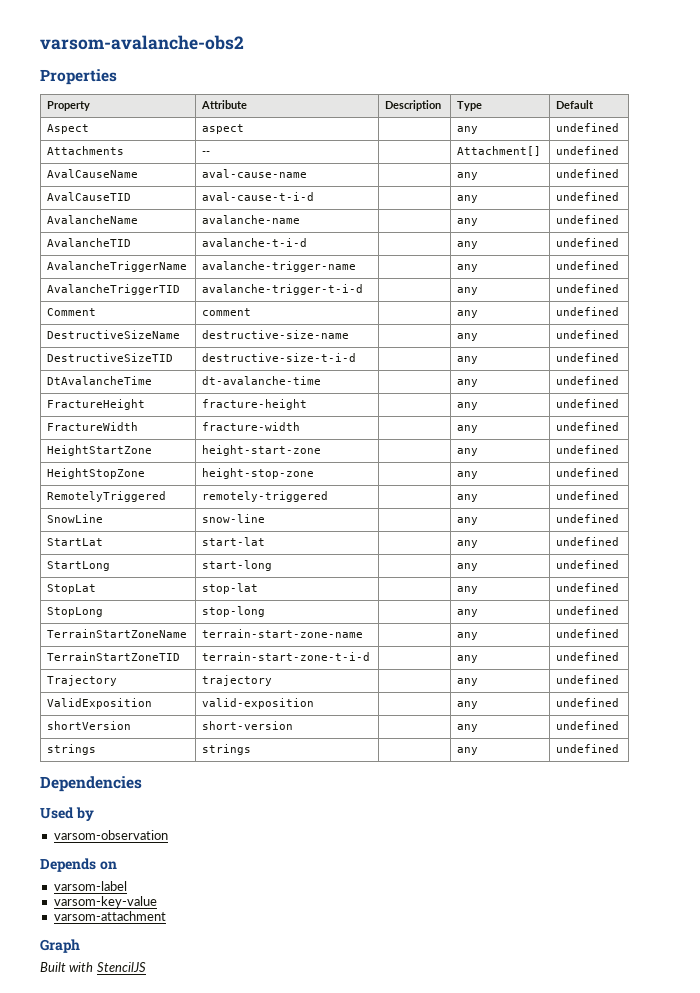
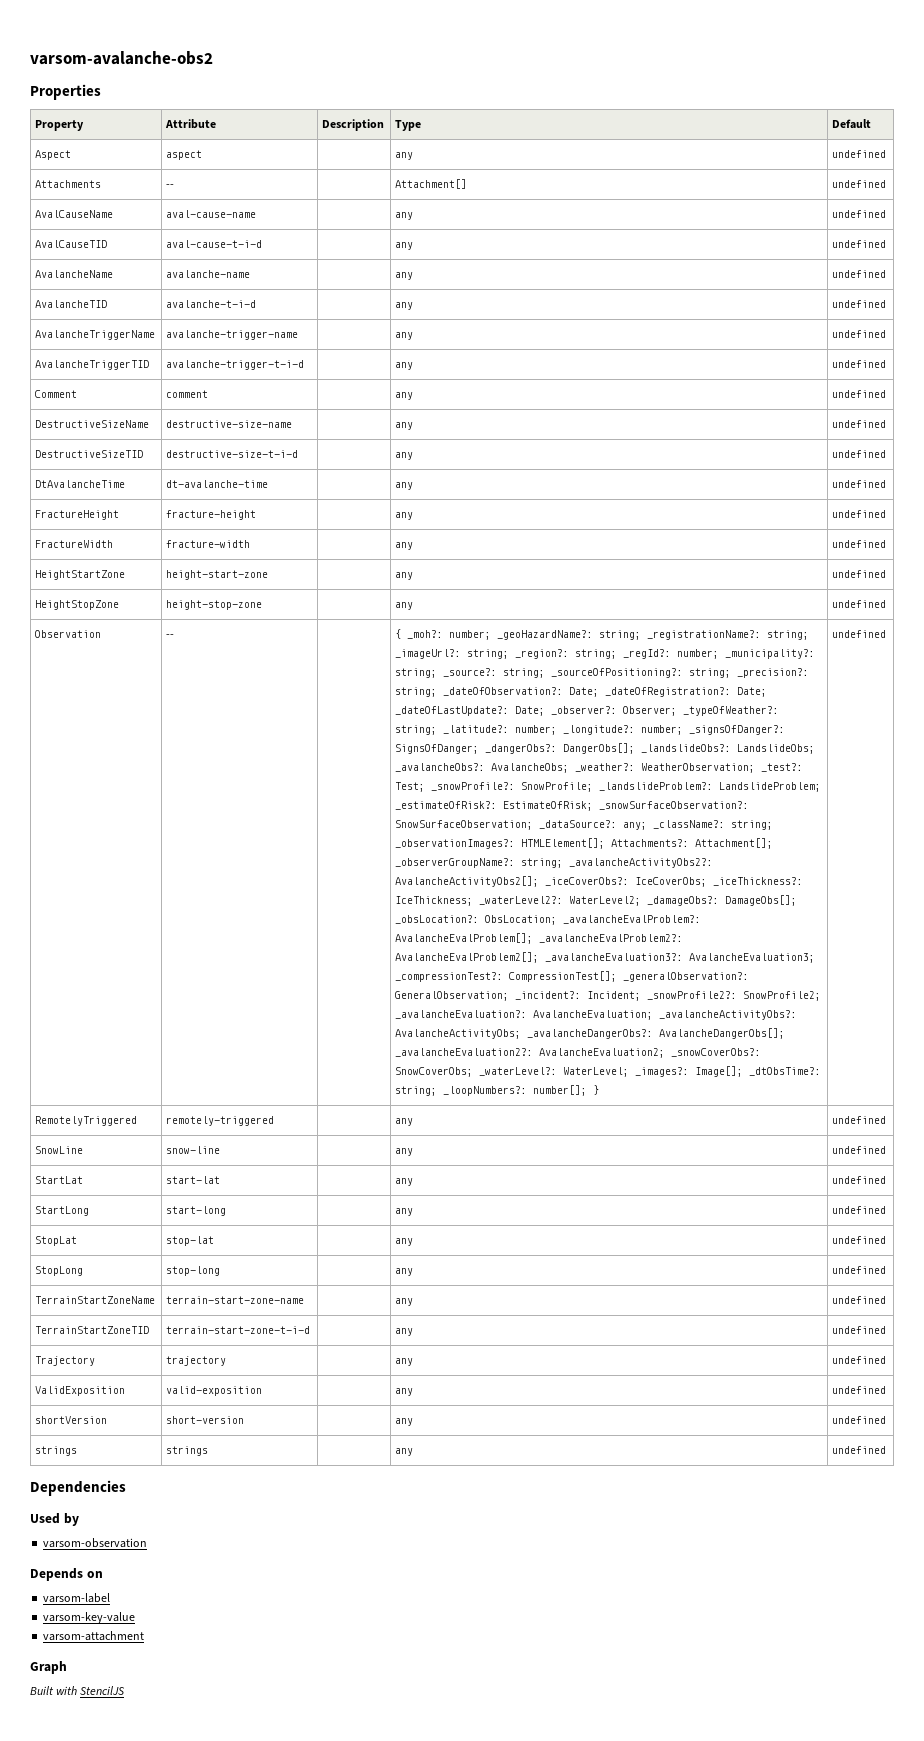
+ Observation | -- | | { _moh?: number; _geoHazardName?: string; _registrationName?: string; _imageUrl?: string; _region?: string; _regId?: number; _municipality?: string; _source?: string; _sourceOfPositioning?: string; _precision?: string; _dateOfObservation?: Date; _dateOfRegistration?: Date; _dateOfLastUpdate?: Date; _observer?: Observer; _typeOfWeather?: string; _latitude?: number; _longitude?: number; _signsOfDanger?: SignsOfDanger; _dangerObs?: DangerObs[]; _landslideObs?: LandslideObs; _avalancheObs?: AvalancheObs; _weather?: WeatherObservation; _test?: Test; _snowProfile?: SnowProfile; _landslideProblem?: LandslideProblem; _estimateOfRisk?: EstimateOfRisk; _snowSurfaceObservation?: SnowSurfaceObservation; _dataSource?: any; _className?: string; _observationImages?: HTMLElement[]; Attachments?: Attachment[]; _observerGroupName?: string; _avalancheActivityObs2?: AvalancheActivityObs2[]; _iceCoverObs?: IceCoverObs; _iceThickness?: IceThickness; _waterLevel2?: WaterLevel2; _damageObs?: DamageObs[]; _obsLocation?: ObsLocation; _avalancheEvalProblem?: AvalancheEvalProblem[]; _avalancheEvalProblem2?: AvalancheEvalProblem2[]; _avalancheEvaluation3?: AvalancheEvaluation3; _compressionTest?: CompressionTest[]; _generalObservation?: GeneralObservation; _incident?: Incident; _snowProfile2?: SnowProfile2; _avalancheEvaluation?: AvalancheEvaluation; _avalancheActivityObs?: AvalancheActivityObs; _avalancheDangerObs?: AvalancheDangerObs[]; _avalancheEvaluation2?: AvalancheEvaluation2; _snowCoverObs?: SnowCoverObs; _waterLevel?: WaterLevel; _images?: Image[]; _dtObsTime?: string; _loopNumbers?: number[]; } | undefined

